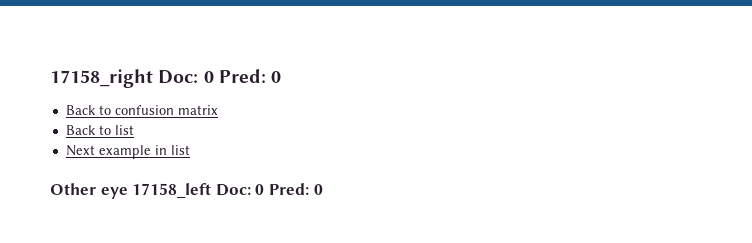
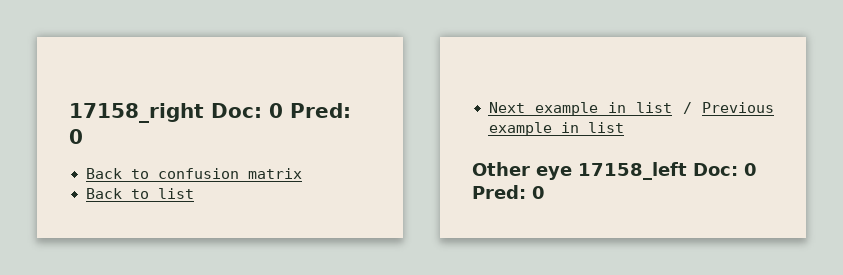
- Next example in list
+ Next example in list / Previous example in list

